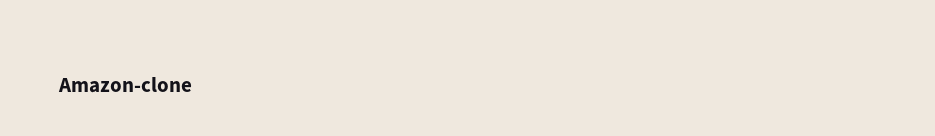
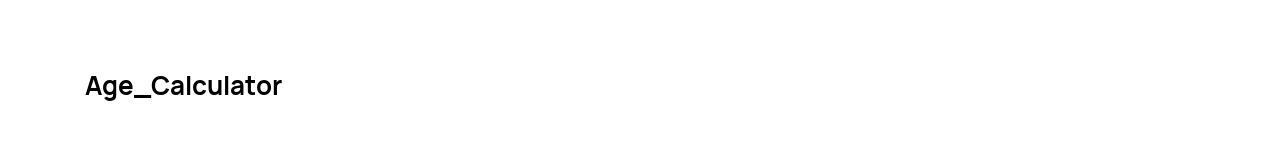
- Amazon-clone
+ Age_Calculator

